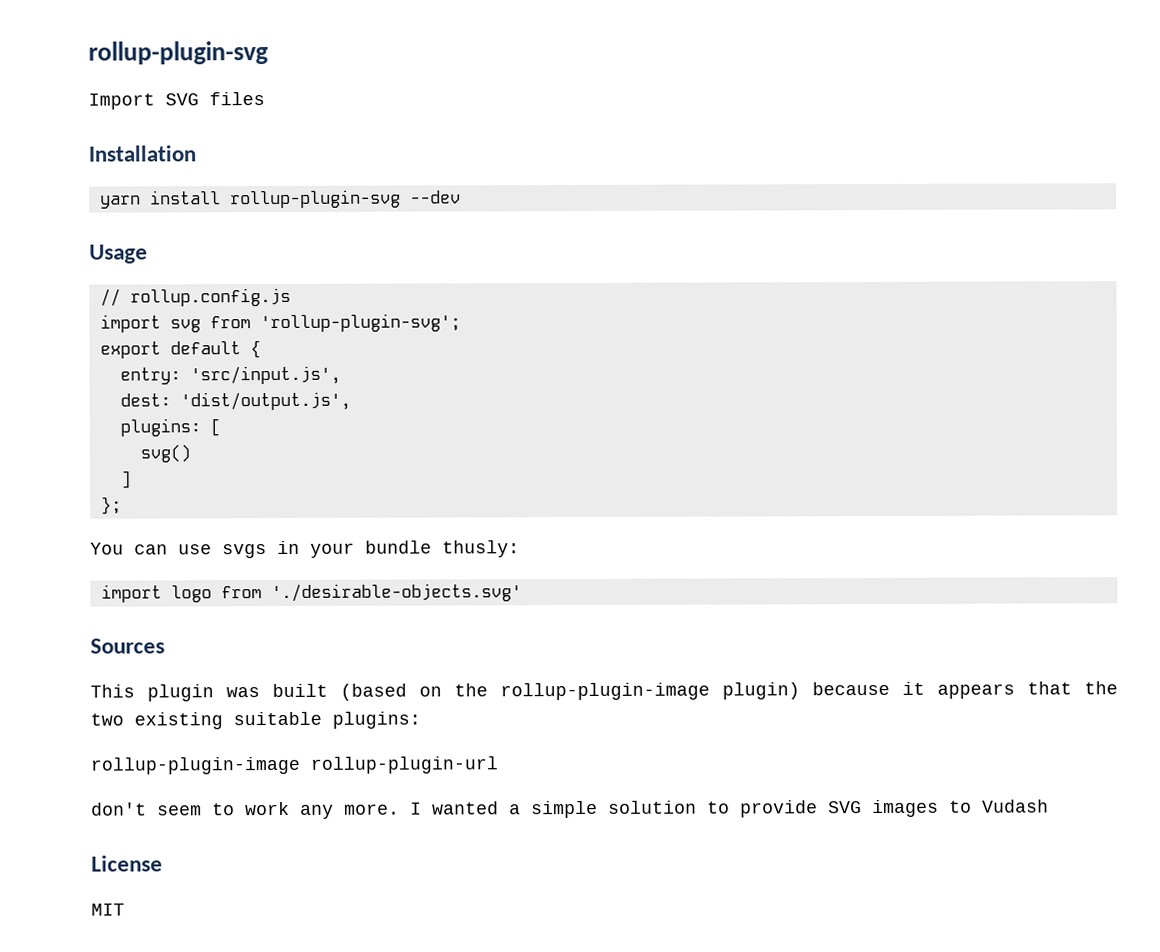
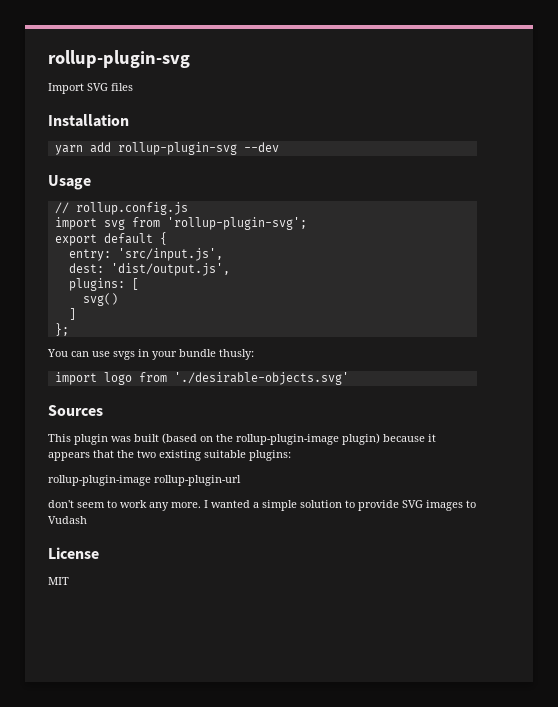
- yarn install rollup-plugin-svg --dev
+ yarn add rollup-plugin-svg --dev

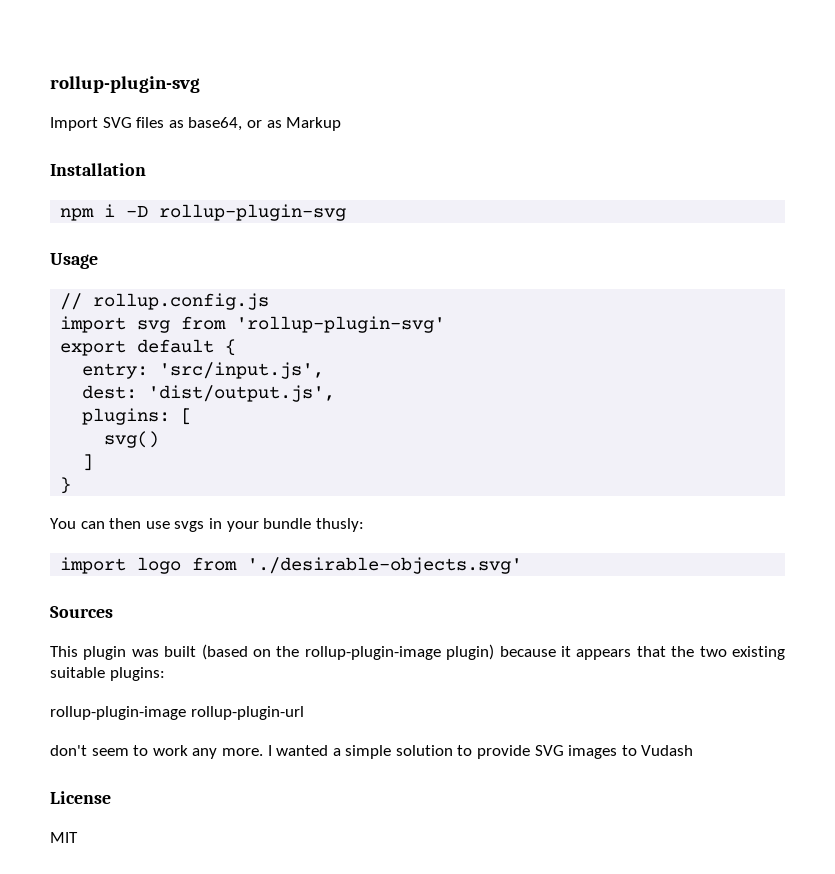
- Import SVG files
+ Import SVG files as base64, or as Markup
  Installation
- yarn add rollup-plugin-svg --dev
+ npm i -D rollup-plugin-svg
- import svg from 'rollup-plugin-svg';
+ import svg from 'rollup-plugin-svg'
- };
+ }
- You can use svgs in your bundle thusly:
+ You can then use svgs in your bundle thusly:

